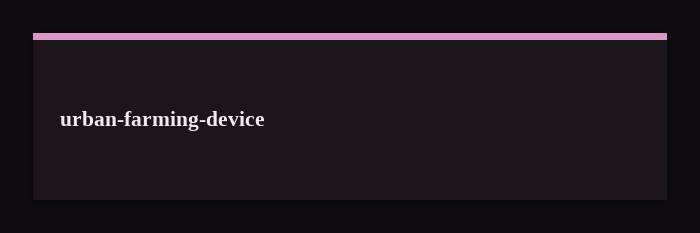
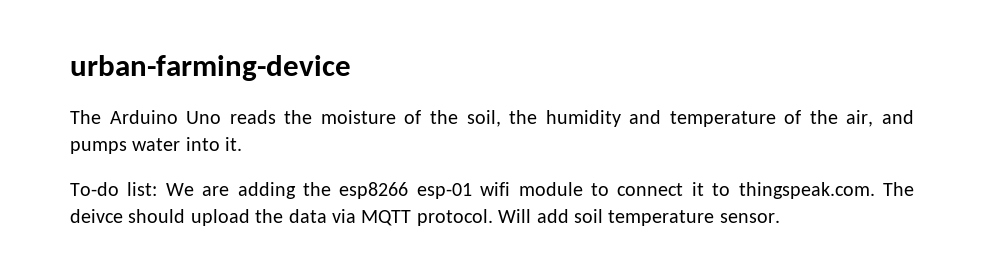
+ The Arduino Uno reads the moisture of the soil, the humidity and temperature of the air, and pumps water into it.
+ To-do list: We are adding the esp8266 esp-01 wifi module to connect it to thingspeak.com. The deivce should upload the data via MQTT protocol. Will add soil temperature sensor.

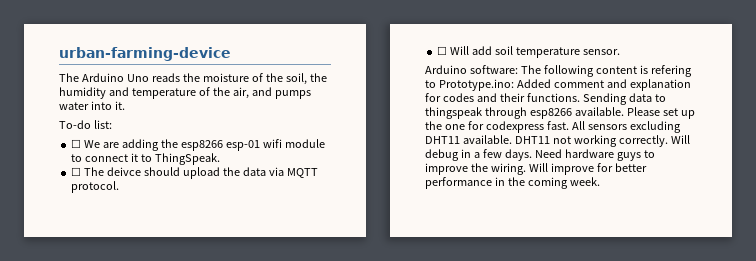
- To-do list: We are adding the esp8266 esp-01 wifi module to connect it to thingspeak.com. The deivce should upload the data via MQTT protocol. Will add soil temperature sensor.
+ To-do list:
+ ☐ We are adding the esp8266 esp-01 wifi module to connect it to ThingSpeak.
+ ☐ The deivce should upload the data via MQTT protocol.
+ ☐ Will add soil temperature sensor.
+ Arduino software: The following content is refering to Prototype.ino: Added comment and explanation for codes and their functions. Sending data to thingspeak through esp8266 available. Please set up the one for codexpress fast. All sensors excluding DHT11 available. DHT11 not working correctly. Will debug in a few days. Need hardware guys to improve the wiring. Will improve for better performance in the coming week.

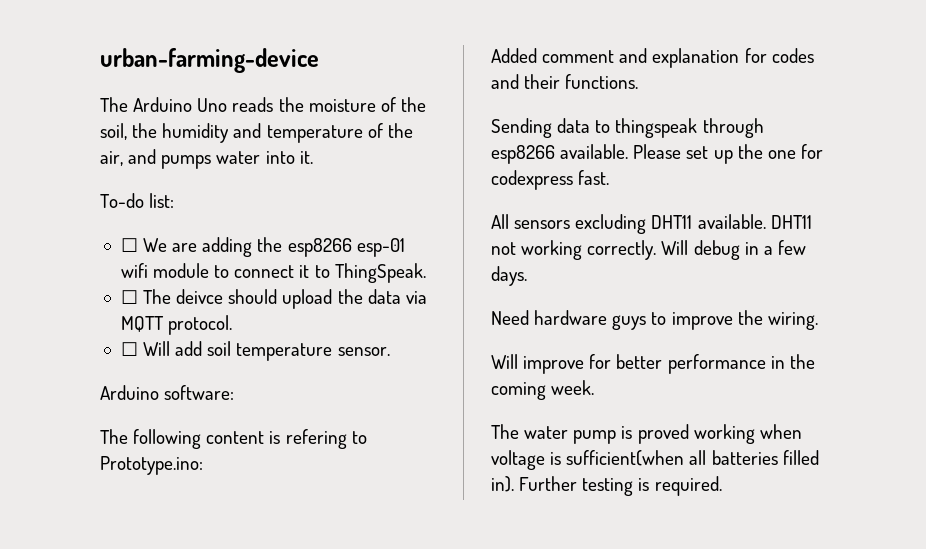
- Arduino software: The following content is refering to Prototype.ino: Added comment and explanation for codes and their functions. Sending data to thingspeak through esp8266 available.
+ Arduino software:
+ The following content is refering to Prototype.ino:
+ Added comment and explanation for codes and their functions.
+ Sending data to thingspeak through esp8266 available.
- Please set up the one for codexpress fast. All sensors excluding DHT11 available.
+ Please set up the one for codexpress fast.
+ All sensors excluding DHT11 available.
- Will debug in a few days. Need hardware guys to improve the wiring. Will improve for better performance in the coming week.
+ Will debug in a few days.
+ Need hardware guys to improve the wiring.
+ Will improve for better performance in the coming week.
+ The water pump is proved working when voltage is sufficient(when all batteries filled in). Further testing is required.

